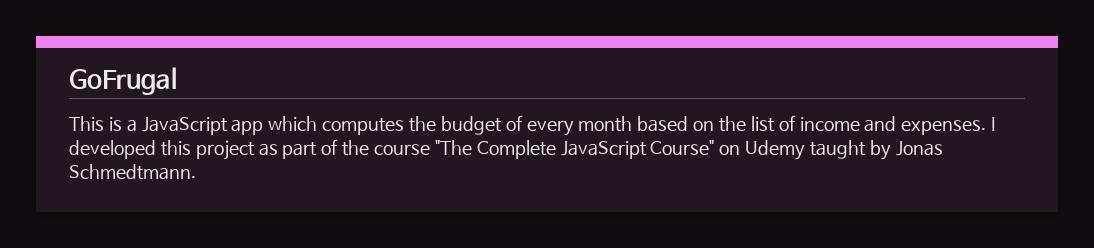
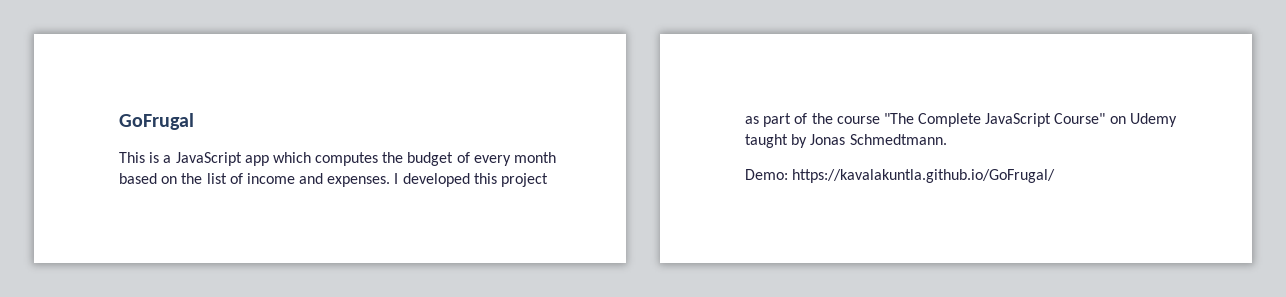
+ Demo: https://kavalakuntla.github.io/GoFrugal/

